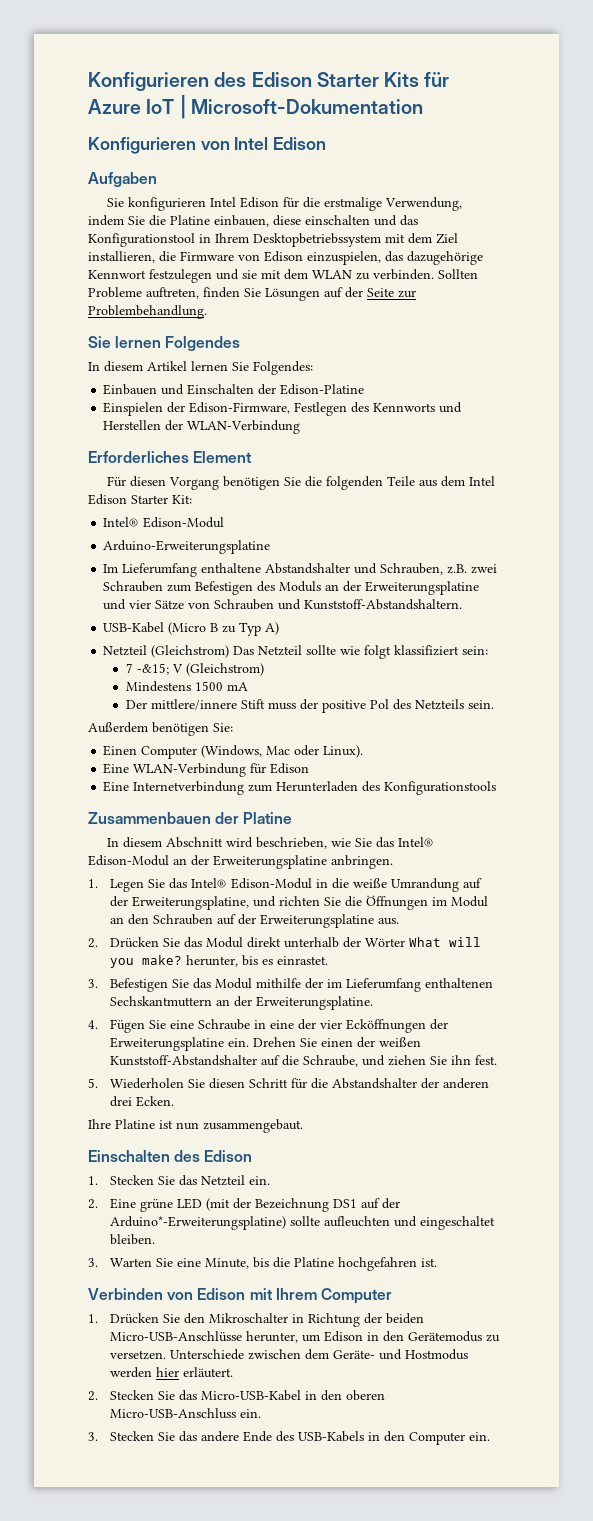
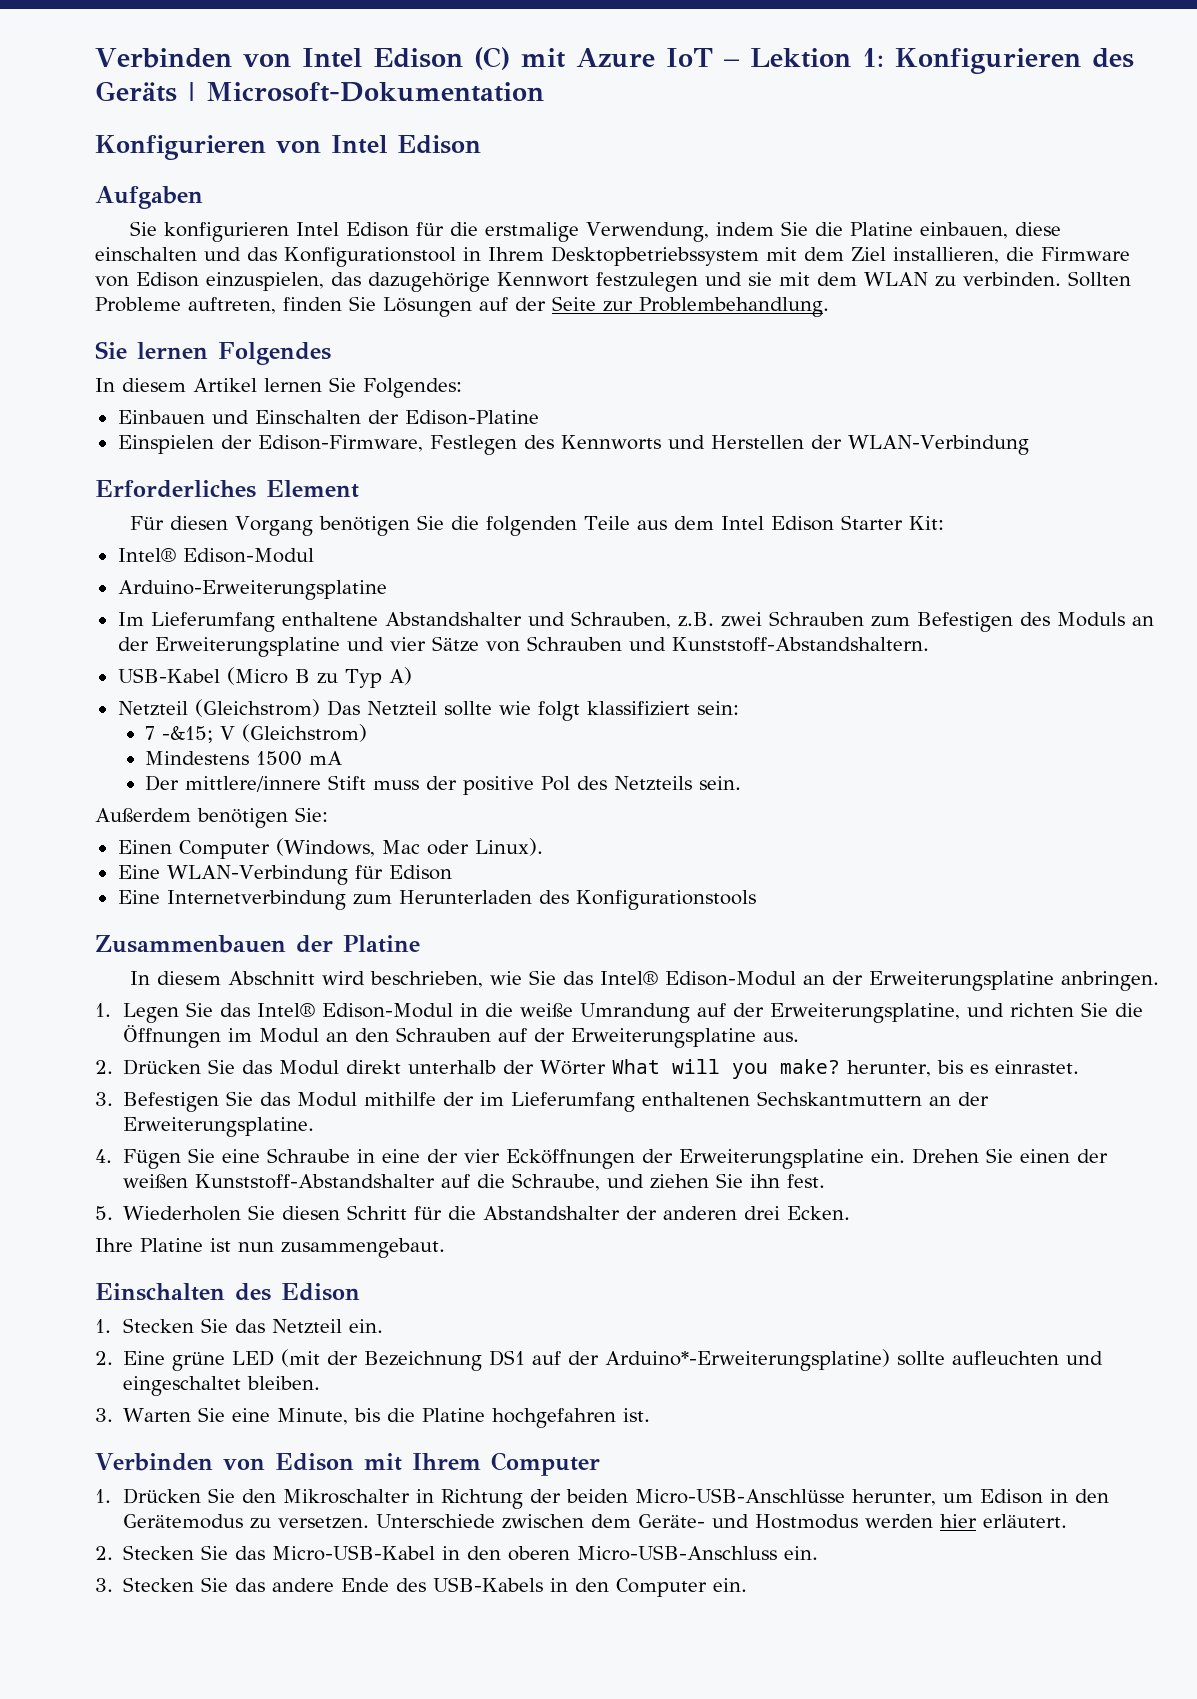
- Konfigurieren des Edison Starter Kits für Azure IoT | Microsoft-Dokumentation
+ Verbinden von Intel Edison (C) mit Azure IoT – Lektion 1: Konfigurieren des Geräts | Microsoft-Dokumentation

